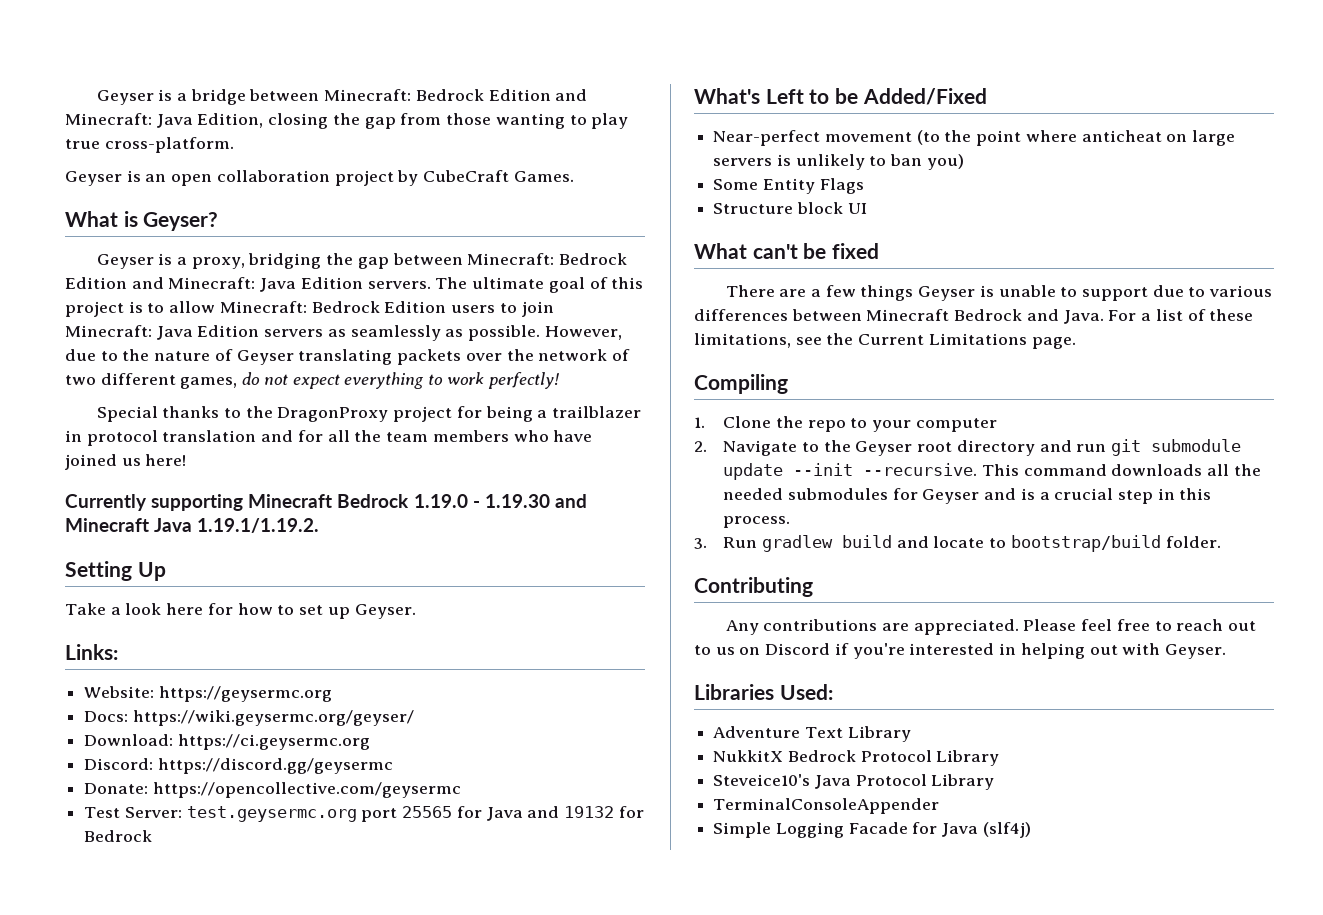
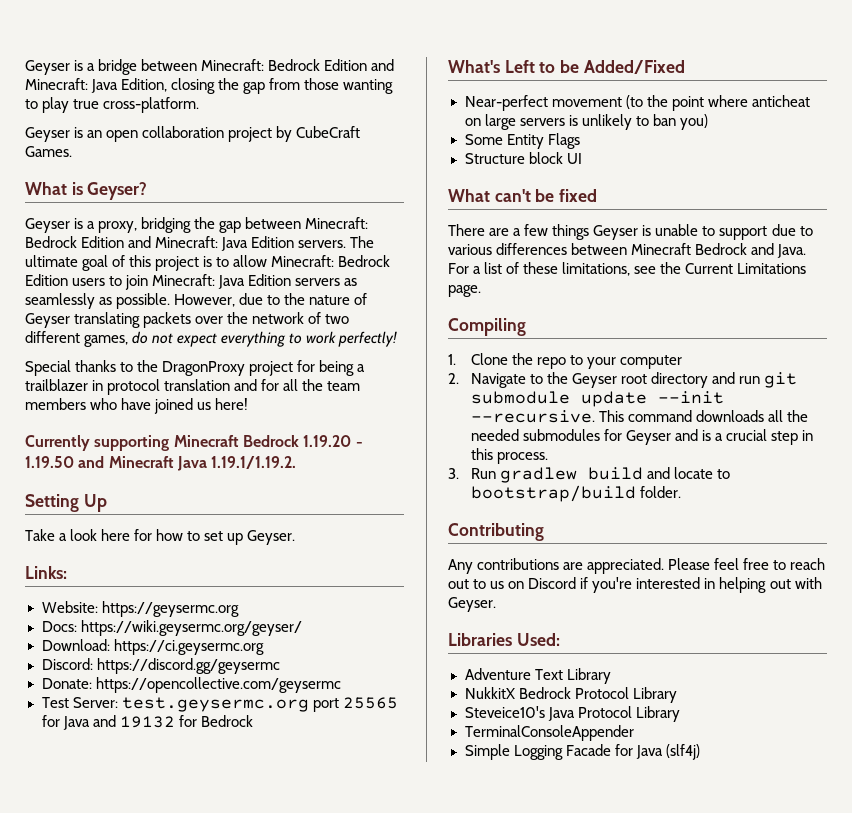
- Currently supporting Minecraft Bedrock 1.19.0 - 1.19.30 and Minecraft Java 1.19.1/1.19.2.
+ Currently supporting Minecraft Bedrock 1.19.20 - 1.19.50 and Minecraft Java 1.19.1/1.19.2.

